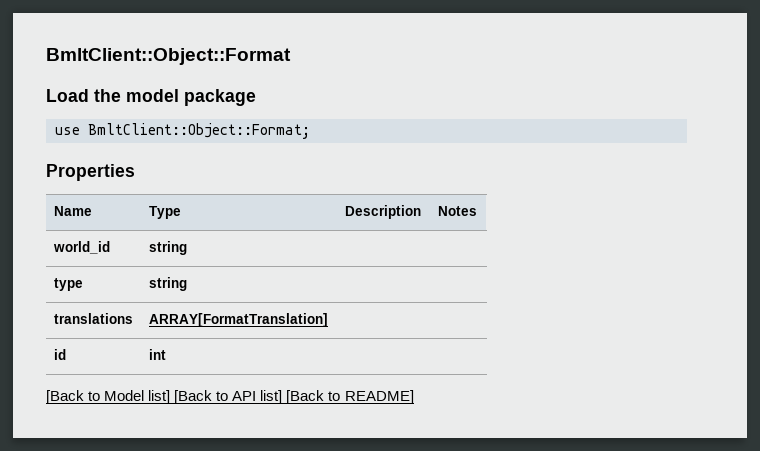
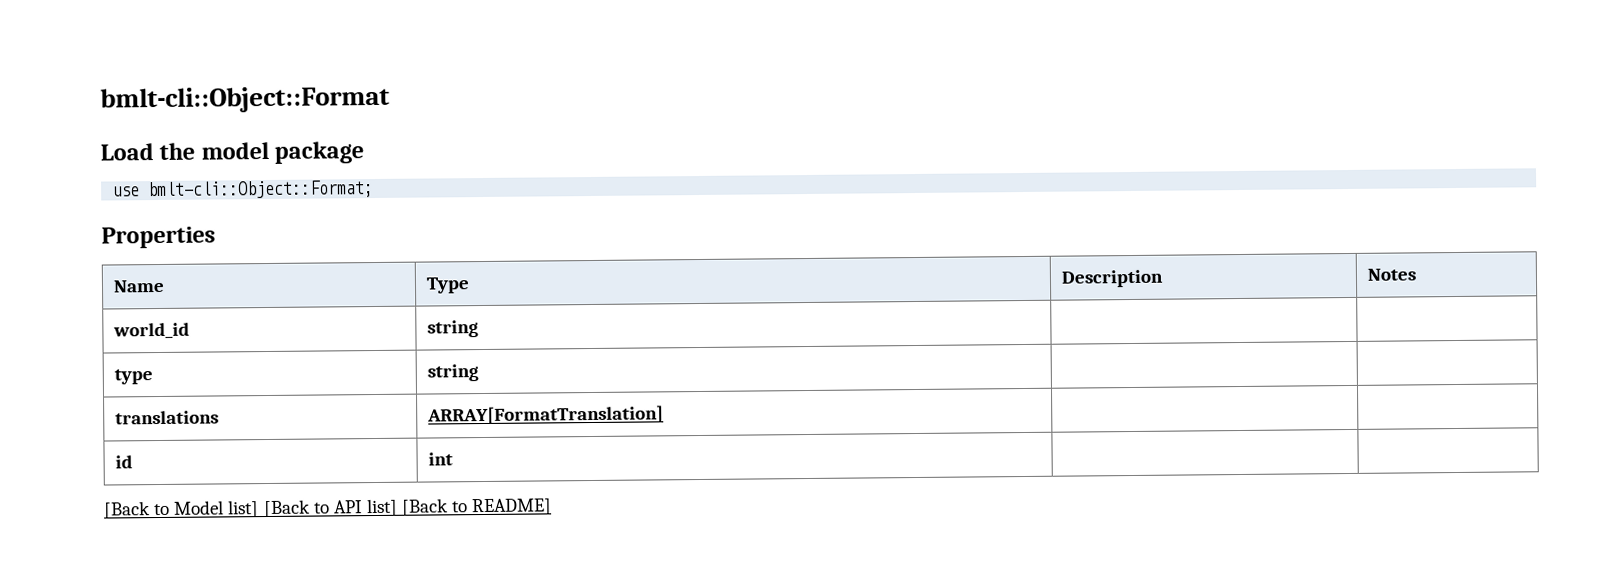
- BmltClient::Object::Format
+ bmlt-cli::Object::Format
- use BmltClient::Object::Format;
+ use bmlt-cli::Object::Format;

